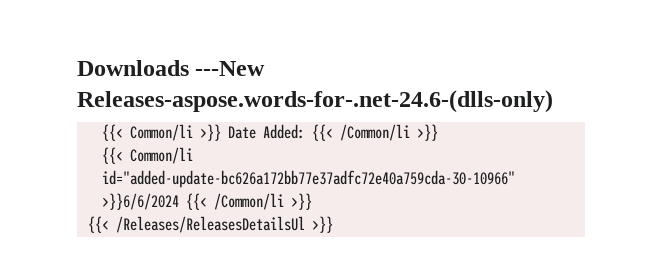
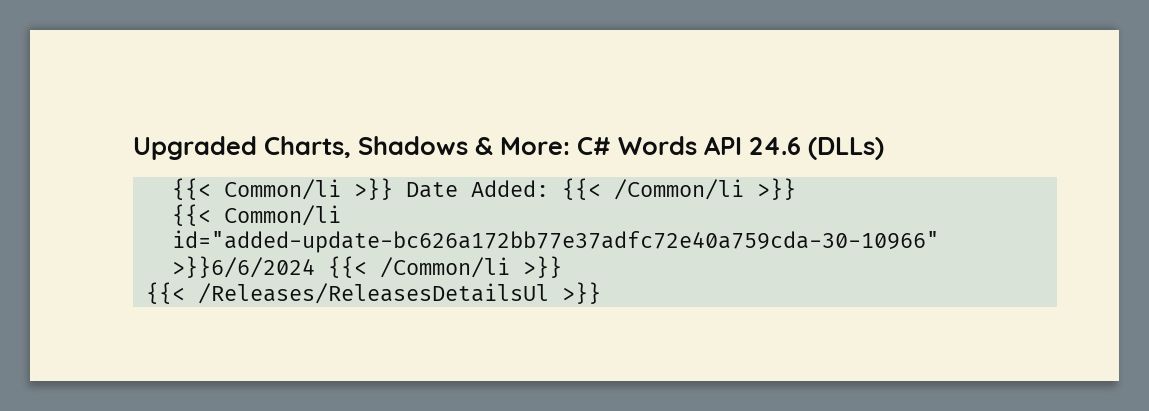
- Downloads ---New Releases-aspose.words-for-.net-24.6-(dlls-only)
+ Upgraded Charts, Shadows & More: C# Words API 24.6 (DLLs)

